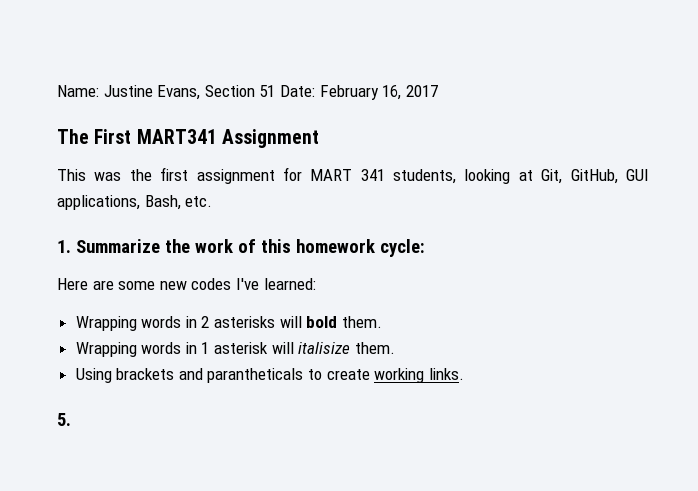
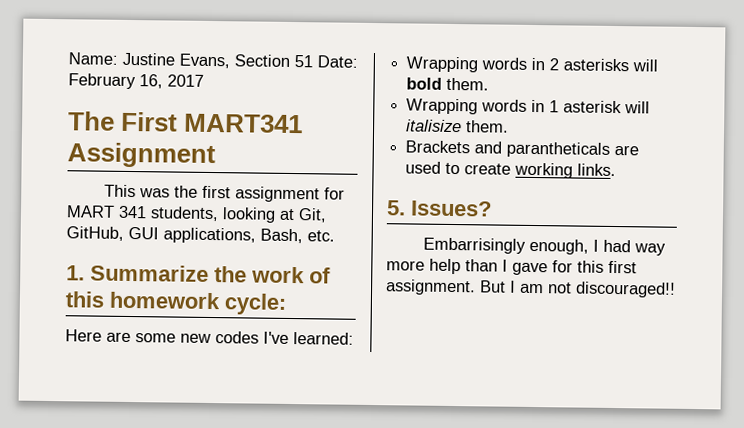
- Using brackets and parantheticals to create working links.
+ Brackets and parantheticals are used to create working links.
- 5.
+ 5. Issues?
+ Embarrisingly enough, I had way more help than I gave for this first assignment. But I am not discouraged!!

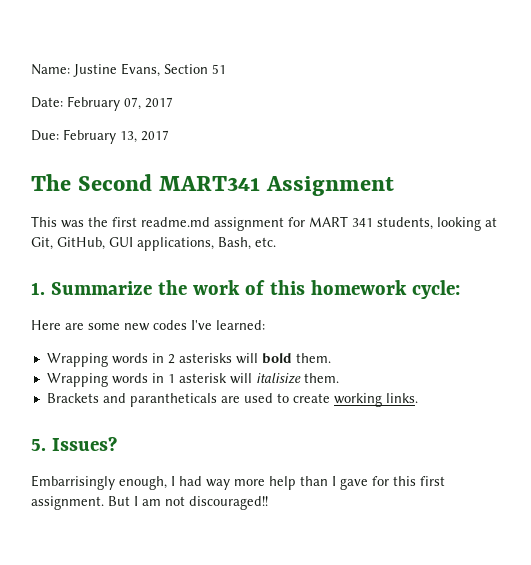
- Name: Justine Evans, Section 51 Date: February 16, 2017
+ Name: Justine Evans, Section 51
+ Date: February 07, 2017
+ Due: February 13, 2017
- The First MART341 Assignment
+ The Second MART341 Assignment
- This was the first assignment for MART 341 students, looking at Git, GitHub, GUI applications, Bash, etc.
+ This was the first readme.md assignment for MART 341 students, looking at Git, GitHub, GUI applications, Bash, etc.

